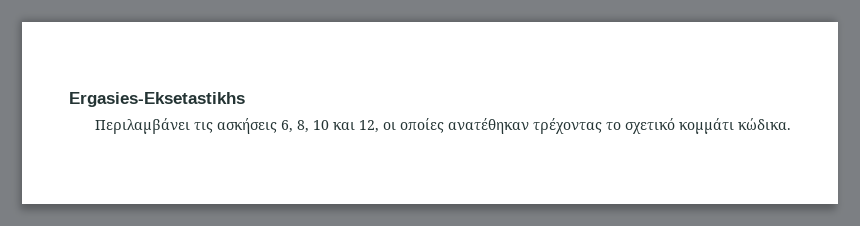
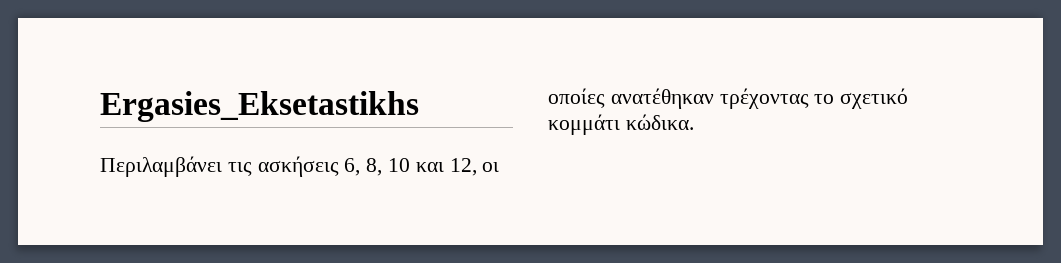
- Ergasies-Eksetastikhs
+ Ergasies_Eksetastikhs

